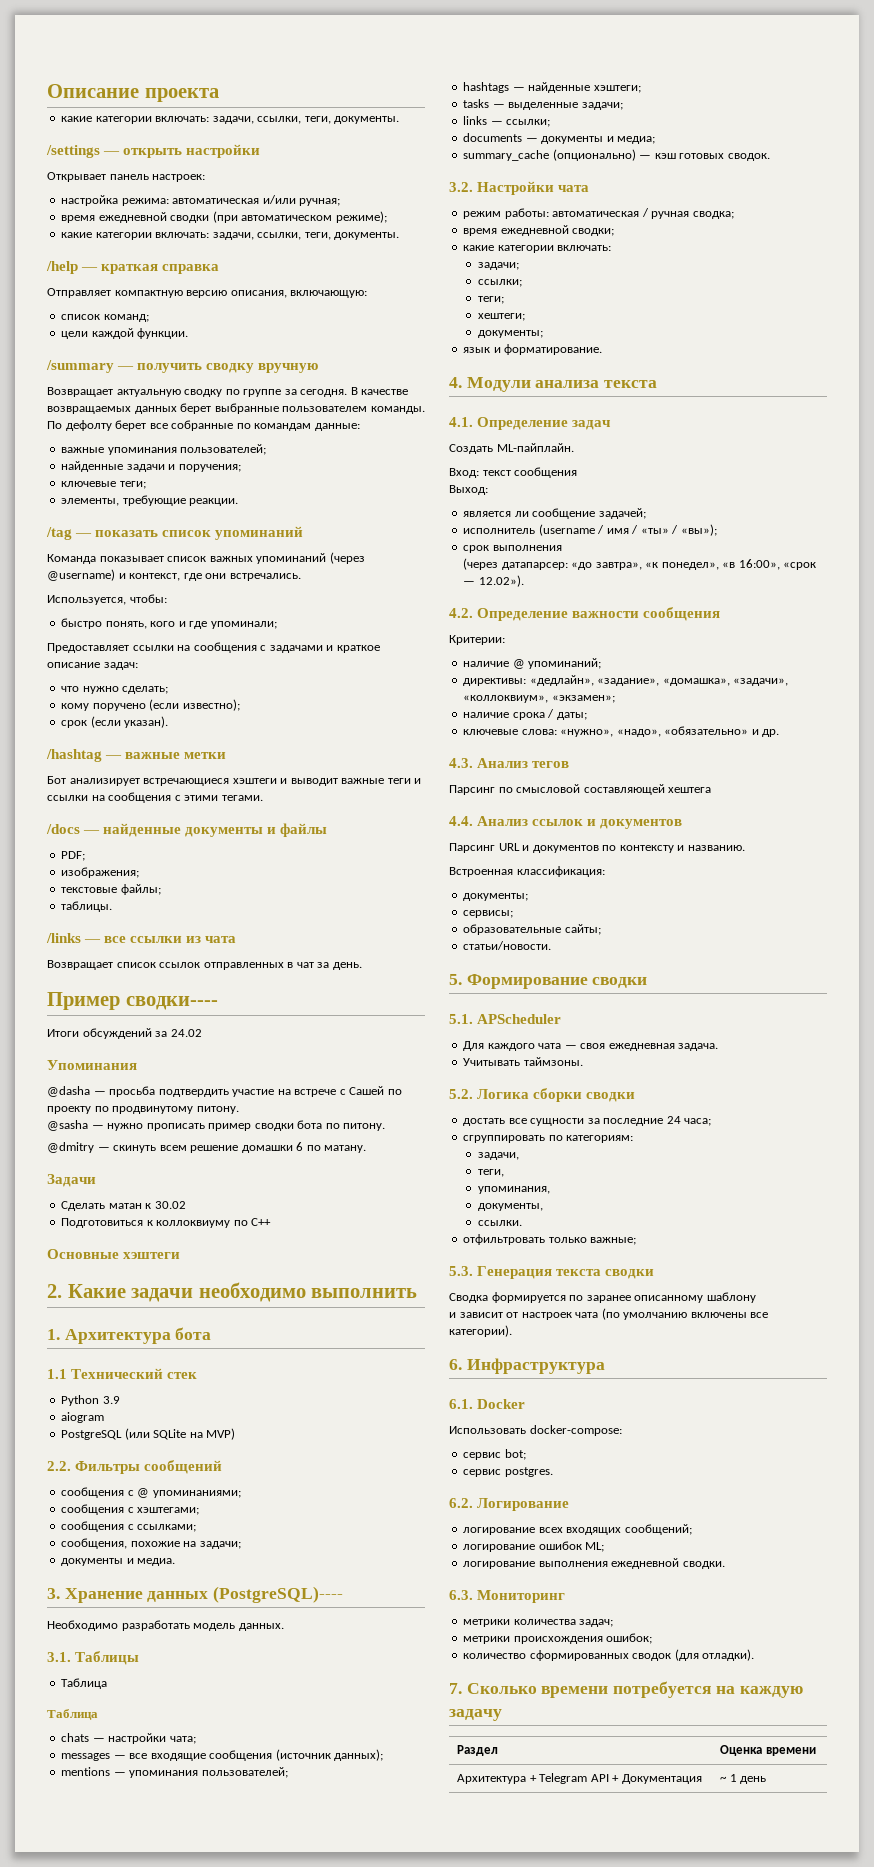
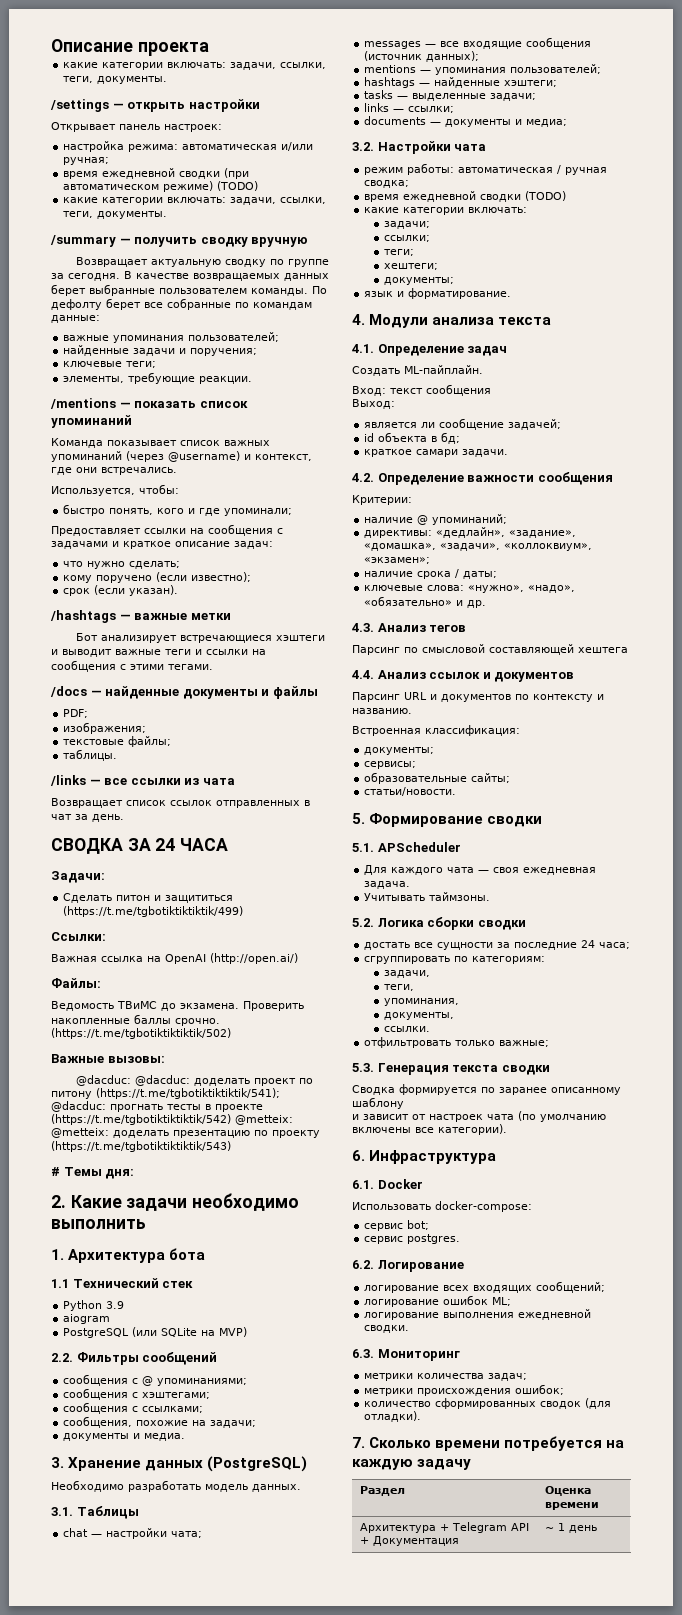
- время ежедневной сводки (при автоматическом режиме);
+ время ежедневной сводки (при автоматическом режиме) (TODO)
  какие категории включать: задачи, ссылки, теги, документы.
- /help — краткая справка
- Отправляет компактную версию описания, включающую:
- список команд;
- цели каждой функции.
- /tag — показать список упоминаний
+ /mentions — показать список упоминаний
- /hashtag — важные метки
+ /hashtags — важные метки
- Пример сводки----
- Итоги обсуждений за 24.02
- Упоминания
- @dasha — просьба подтвердить участие на встрече c Сашей по проекту по продвинутому питону.
- @sasha — нужно прописать пример сводки бота по питону.
- @dmitry — скинуть всем решение домашки 6 по матану.
- Задачи
- Сделать матан к 30.02
- Подготовиться к коллоквиуму по С++
- Основные хэштеги
+ СВОДКА ЗА 24 ЧАСА
+ Задачи:
+ Сделать питон и защититься (https://t.me/tgbotiktiktiktik/499)
+ Ссылки:
+ Важная ссылка на OpenAI (http://open.ai/)
+ Файлы:
+ Ведомость ТВиМС до экзамена. Проверить накопленные баллы срочно. (https://t.me/tgbotiktiktiktik/502)
+ Важные вызовы:
+ @dacduc: @dacduc: доделать проект по питону (https://t.me/tgbotiktiktiktik/541); @dacduc: прогнать тесты в проекте (https://t.me/tgbotiktiktiktik/542) @metteix: @metteix: доделать презентацию по проекту (https://t.me/tgbotiktiktiktik/543)
+ # Темы дня:
- 3. Хранение данных (PostgreSQL)----
+ 3. Хранение данных (PostgreSQL)
  3.1. Таблицы
- Таблица
- Таблица
- chats — настройки чата;
+ chat — настройки чата;
- summary_cache (опционально) — кэш готовых сводок.
- время ежедневной сводки;
+ время ежедневной сводки (TODO)
- исполнитель (username / имя / «ты» / «вы»);
- срок выполнения
- (через датапарсер: «до завтра», «к понедел», «в 16:00», «срок — 12.02»).
+ id объекта в бд;
+ краткое самари задачи.

